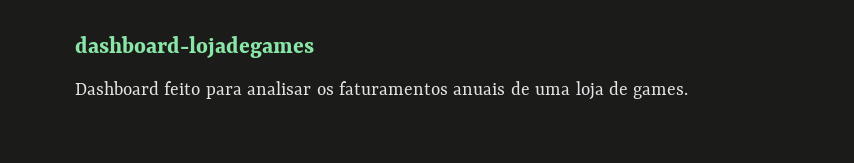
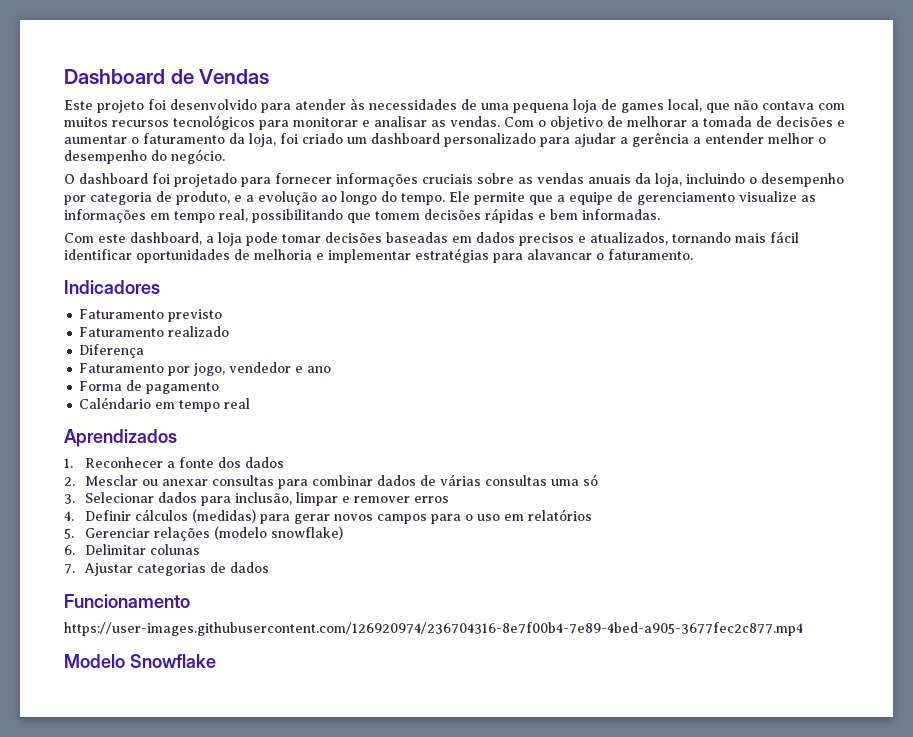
- dashboard-lojadegames
- Dashboard feito para analisar os faturamentos anuais de uma loja de games.
+ Dashboard de Vendas
+ Este projeto foi desenvolvido para atender às necessidades de uma pequena loja de games local, que não contava com muitos recursos tecnológicos para monitorar e analisar as vendas. Com o objetivo de melhorar a tomada de decisões e aumentar o faturamento da loja, foi criado um dashboard personalizado para ajudar a gerência a entender melhor o desempenho do negócio.
+ O dashboard foi projetado para fornecer informações cruciais sobre as vendas anuais da loja, incluindo o desempenho por categoria de produto, e a evolução ao longo do tempo. Ele permite que a equipe de gerenciamento visualize as informações em tempo real, possibilitando que tomem decisões rápidas e bem informadas.
+ Com este dashboard, a loja pode tomar decisões baseadas em dados precisos e atualizados, tornando mais fácil identificar oportunidades de melhoria e implementar estratégias para alavancar o faturamento.
+ Indicadores
+ Faturamento previsto
+ Faturamento realizado
+ Diferença
+ Faturamento por jogo, vendedor e ano
+ Forma de pagamento
+ Caléndario em tempo real
+ Aprendizados
+ 1. Reconhecer a fonte dos dados
+ 2. Mesclar ou anexar consultas para combinar dados de várias consultas uma só
+ 3. Selecionar dados para inclusão, limpar e remover erros
+ 4. Definir cálculos (medidas) para gerar novos campos para o uso em relatórios
+ 5. Gerenciar relações (modelo snowflake)
+ 6. Delimitar colunas
+ 7. Ajustar categorias de dados
+ Funcionamento
+ https://user-images.githubusercontent.com/126920974/236704316-8e7f00b4-7e89-4bed-a905-3677fec2c877.mp4
+ Modelo Snowflake

